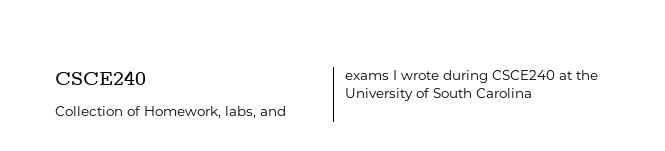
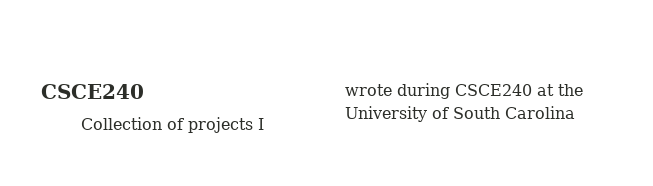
- Collection of Homework, labs, and exams I wrote during CSCE240 at the University of South Carolina
+ Collection of projects I wrote during CSCE240 at the University of South Carolina

